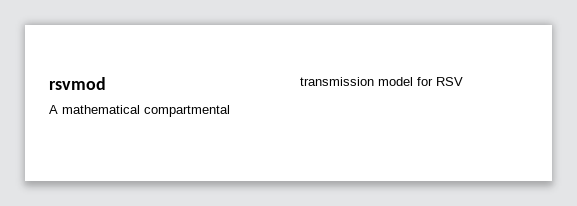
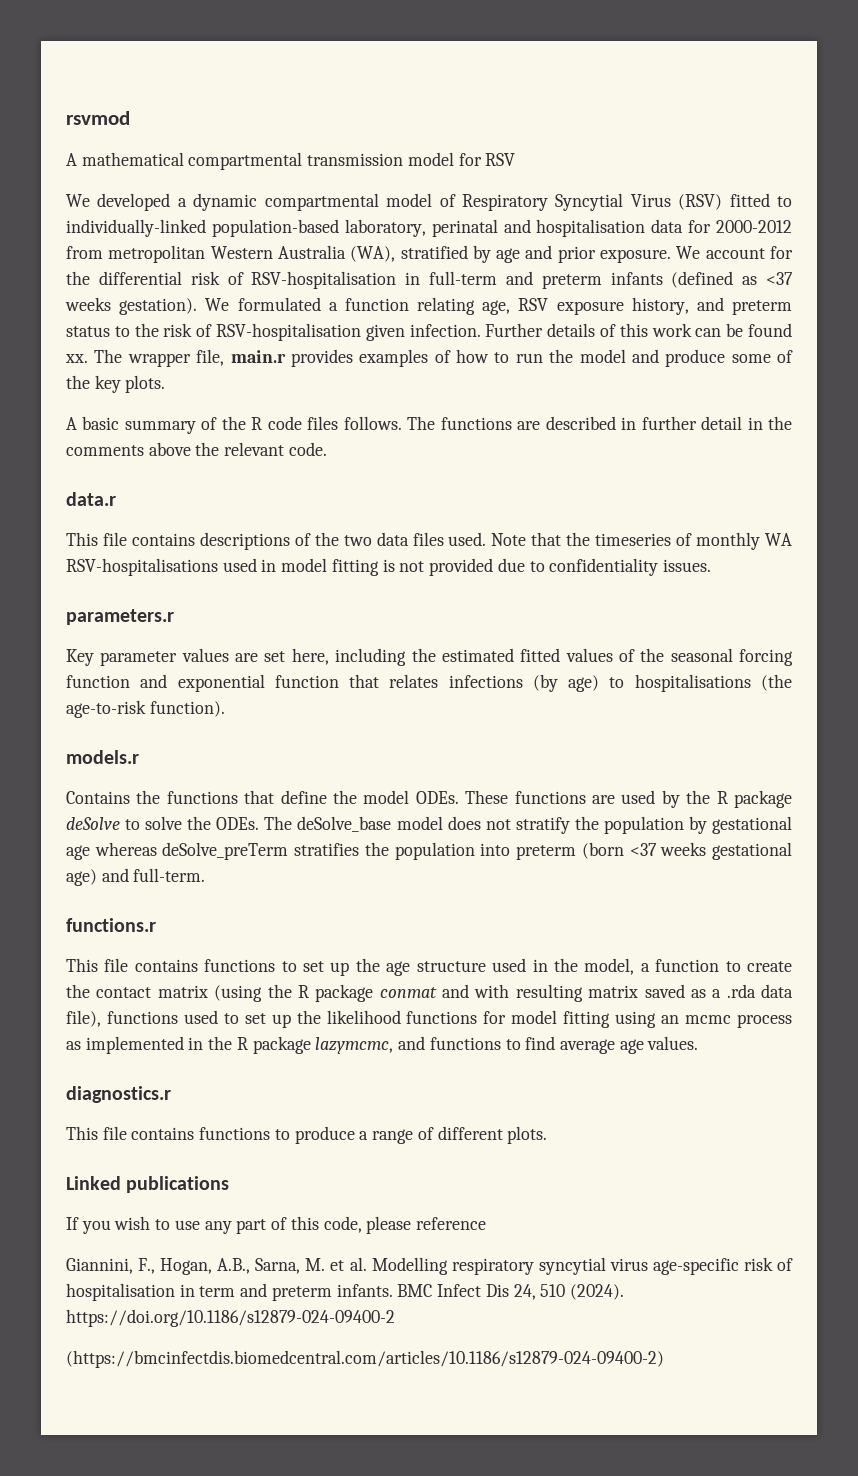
+ We developed a dynamic compartmental model of Respiratory Syncytial Virus (RSV) fitted to individually-linked population-based laboratory, perinatal and hospitalisation data for 2000-2012 from metropolitan Western Australia (WA), stratified by age and prior exposure. We account for the differential risk of RSV-hospitalisation in full-term and preterm infants (defined as <37 weeks gestation). We formulated a function relating age, RSV exposure history, and preterm status to the risk of RSV-hospitalisation given infection. Further details of this work can be found xx. The wrapper file, main.r provides examples of how to run the model and produce some of the key plots.
+ A basic summary of the R code files follows. The functions are described in further detail in the comments above the relevant code.
+ data.r
+ This file contains descriptions of the two data files used. Note that the timeseries of monthly WA RSV-hospitalisations used in model fitting is not provided due to confidentiality issues.
+ parameters.r
+ Key parameter values are set here, including the estimated fitted values of the seasonal forcing function and exponential function that relates infections (by age) to hospitalisations (the age-to-risk function).
+ models.r
+ Contains the functions that define the model ODEs. These functions are used by the R package deSolve to solve the ODEs. The deSolve_base model does not stratify the population by gestational age whereas deSolve_preTerm stratifies the population into preterm (born <37 weeks gestational age) and full-term.
+ functions.r
+ This file contains functions to set up the age structure used in the model, a function to create the contact matrix (using the R package conmat and with resulting matrix saved as a .rda data file), functions used to set up the likelihood functions for model fitting using an mcmc process as implemented in the R package lazymcmc, and functions to find average age values.
+ diagnostics.r
+ This file contains functions to produce a range of different plots.
+ Linked publications
+ If you wish to use any part of this code, please reference
+ Giannini, F., Hogan, A.B., Sarna, M. et al. Modelling respiratory syncytial virus age-specific risk of hospitalisation in term and preterm infants. BMC Infect Dis 24, 510 (2024). https://doi.org/10.1186/s12879-024-09400-2
+ (https://bmcinfectdis.biomedcentral.com/articles/10.1186/s12879-024-09400-2)

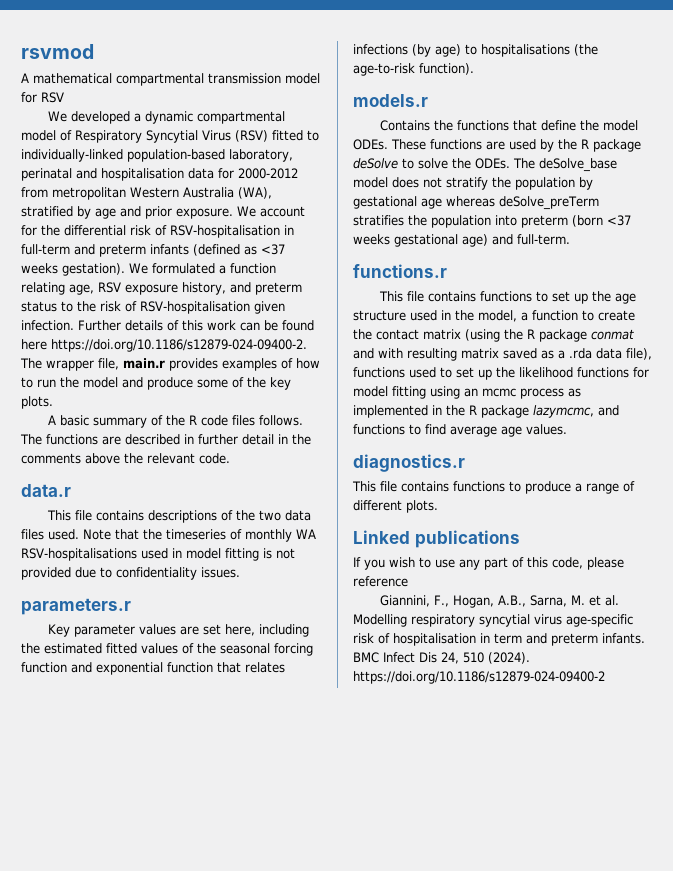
- Further details of this work can be found xx. The wrapper file, main.r provides examples of how to run the model and produce some of the key plots.
+ Further details of this work can be found here https://doi.org/10.1186/s12879-024-09400-2. The wrapper file, main.r provides examples of how to run the model and produce some of the key plots.
- (https://bmcinfectdis.biomedcentral.com/articles/10.1186/s12879-024-09400-2)

